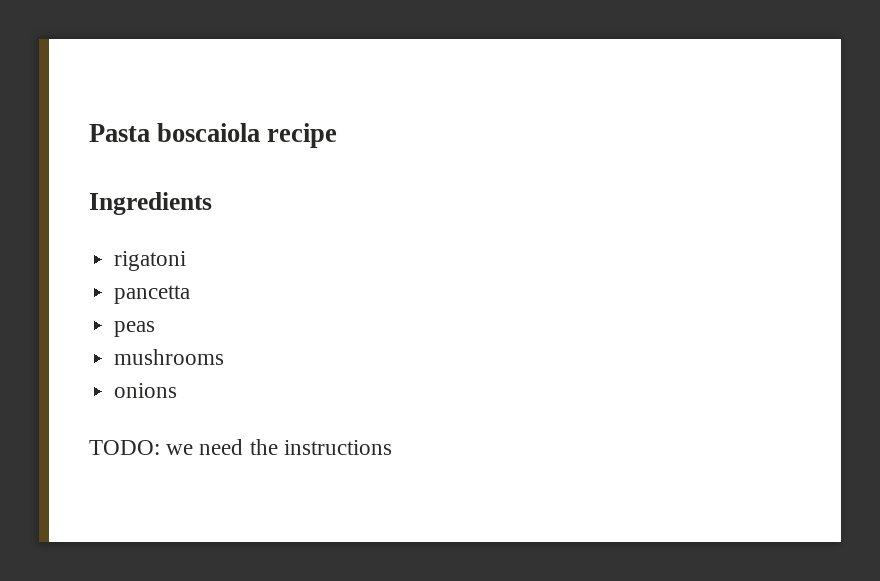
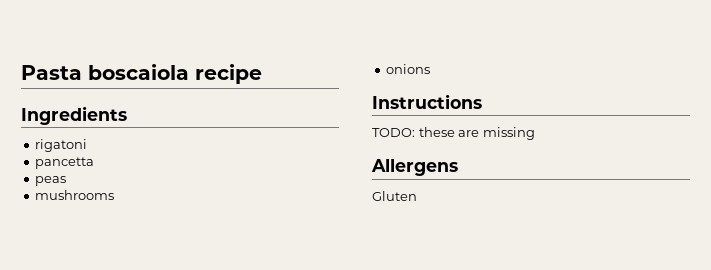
+ Instructions
- TODO: we need the instructions
+ TODO: these are missing
+ Allergens
+ Gluten

